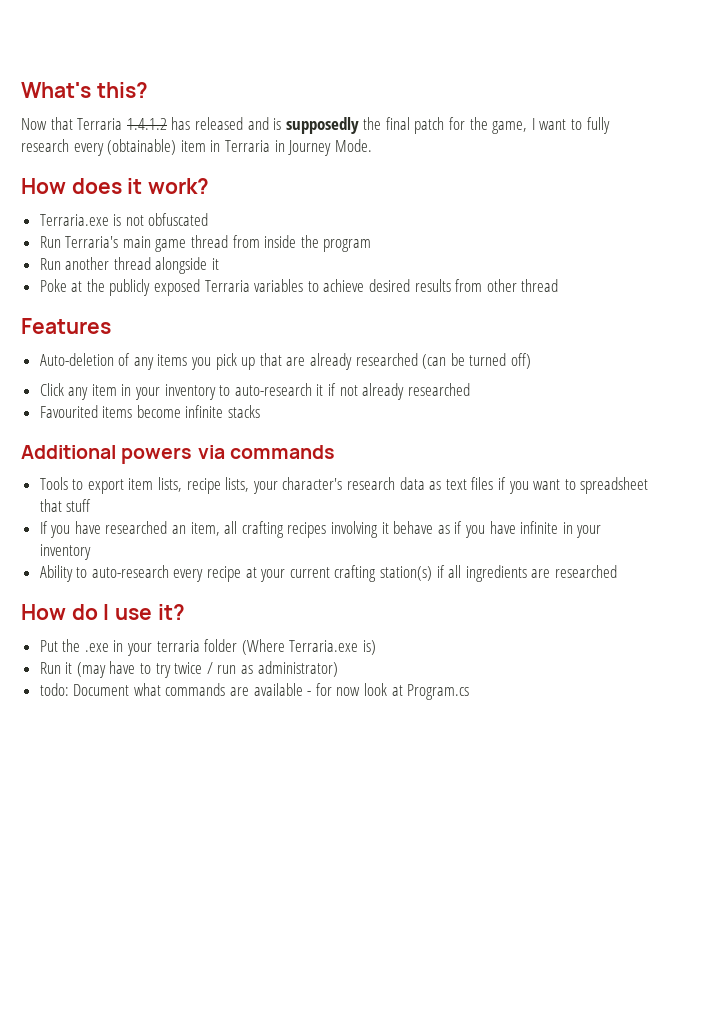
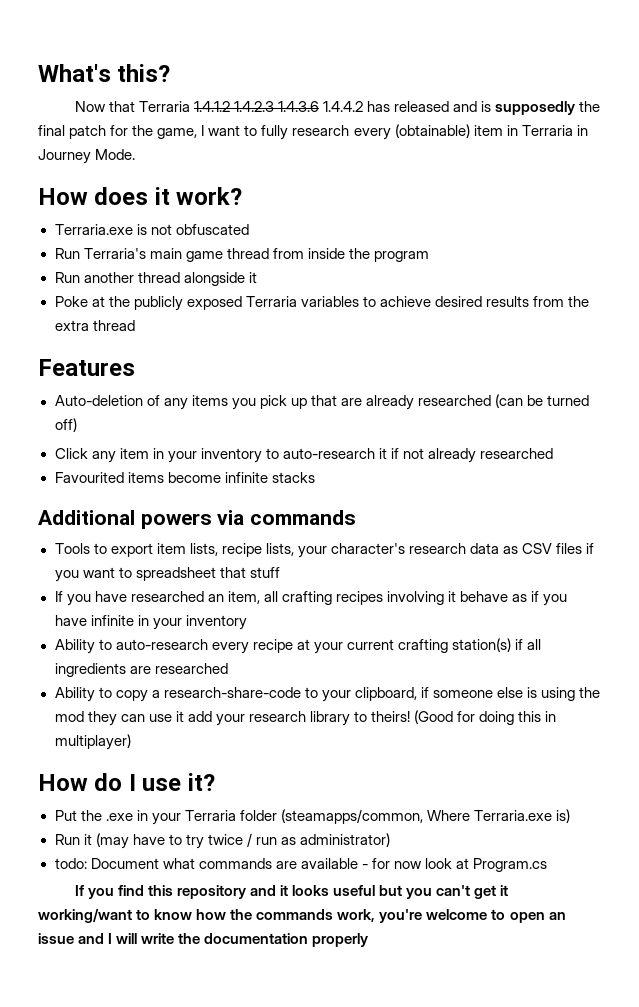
- Now that Terraria 1.4.1.2 has released and is supposedly the final patch for the game, I want to fully research every (obtainable) item in Terraria in Journey Mode.
+ Now that Terraria 1.4.1.2 1.4.2.3 1.4.3.6 1.4.4.2 has released and is supposedly the final patch for the game, I want to fully research every (obtainable) item in Terraria in Journey Mode.
- Poke at the publicly exposed Terraria variables to achieve desired results from other thread
+ Poke at the publicly exposed Terraria variables to achieve desired results from the extra thread
- Tools to export item lists, recipe lists, your character's research data as text files if you want to spreadsheet that stuff
+ Tools to export item lists, recipe lists, your character's research data as CSV files if you want to spreadsheet that stuff
+ Ability to copy a research-share-code to your clipboard, if someone else is using the mod they can use it add your research library to theirs! (Good for doing this in multiplayer)
- Put the .exe in your terraria folder (Where Terraria.exe is)
+ Put the .exe in your Terraria folder (steamapps/common, Where Terraria.exe is)
+ If you find this repository and it looks useful but you can't get it working/want to know how the commands work, you're welcome to open an issue and I will write the documentation properly

